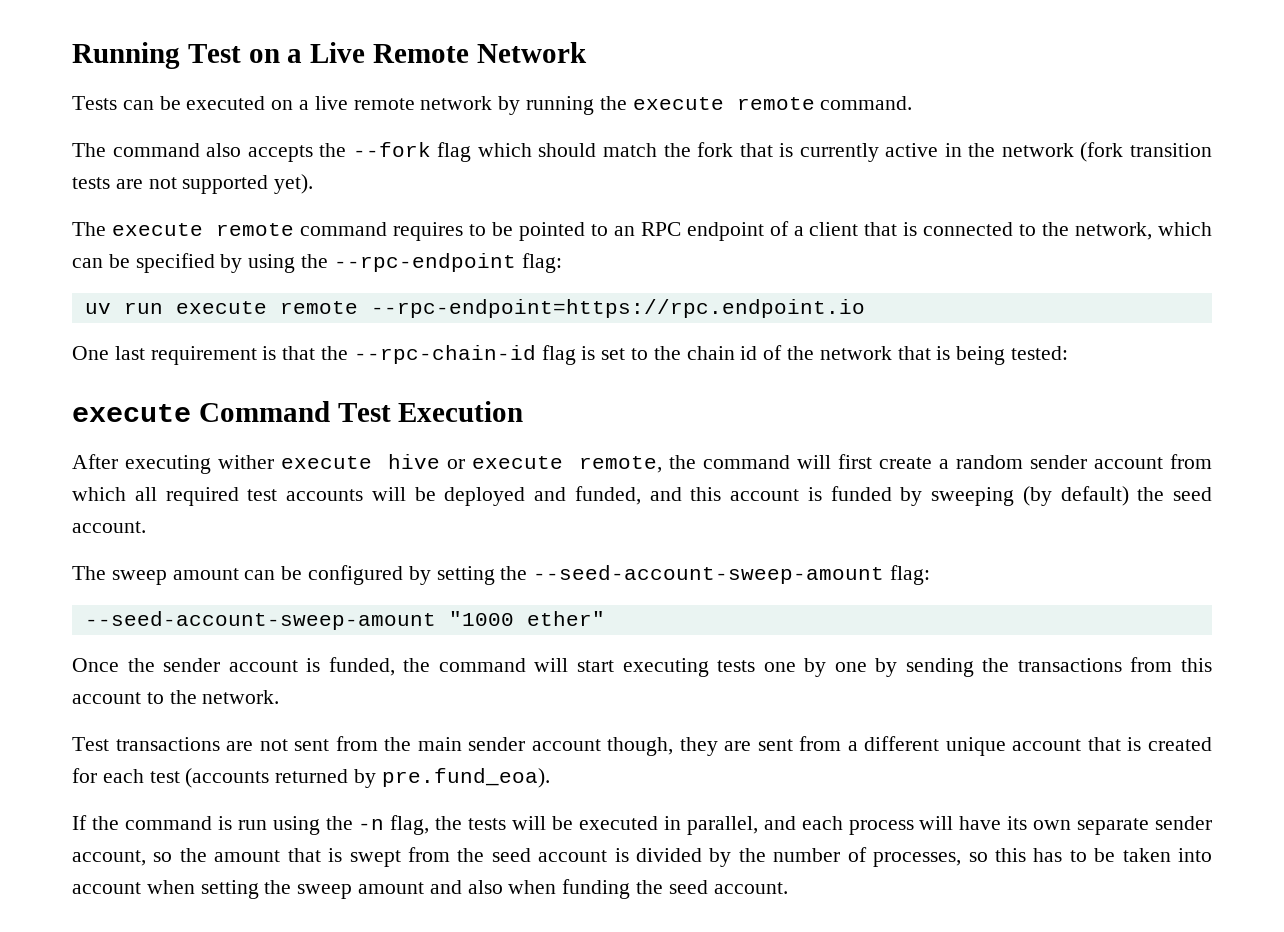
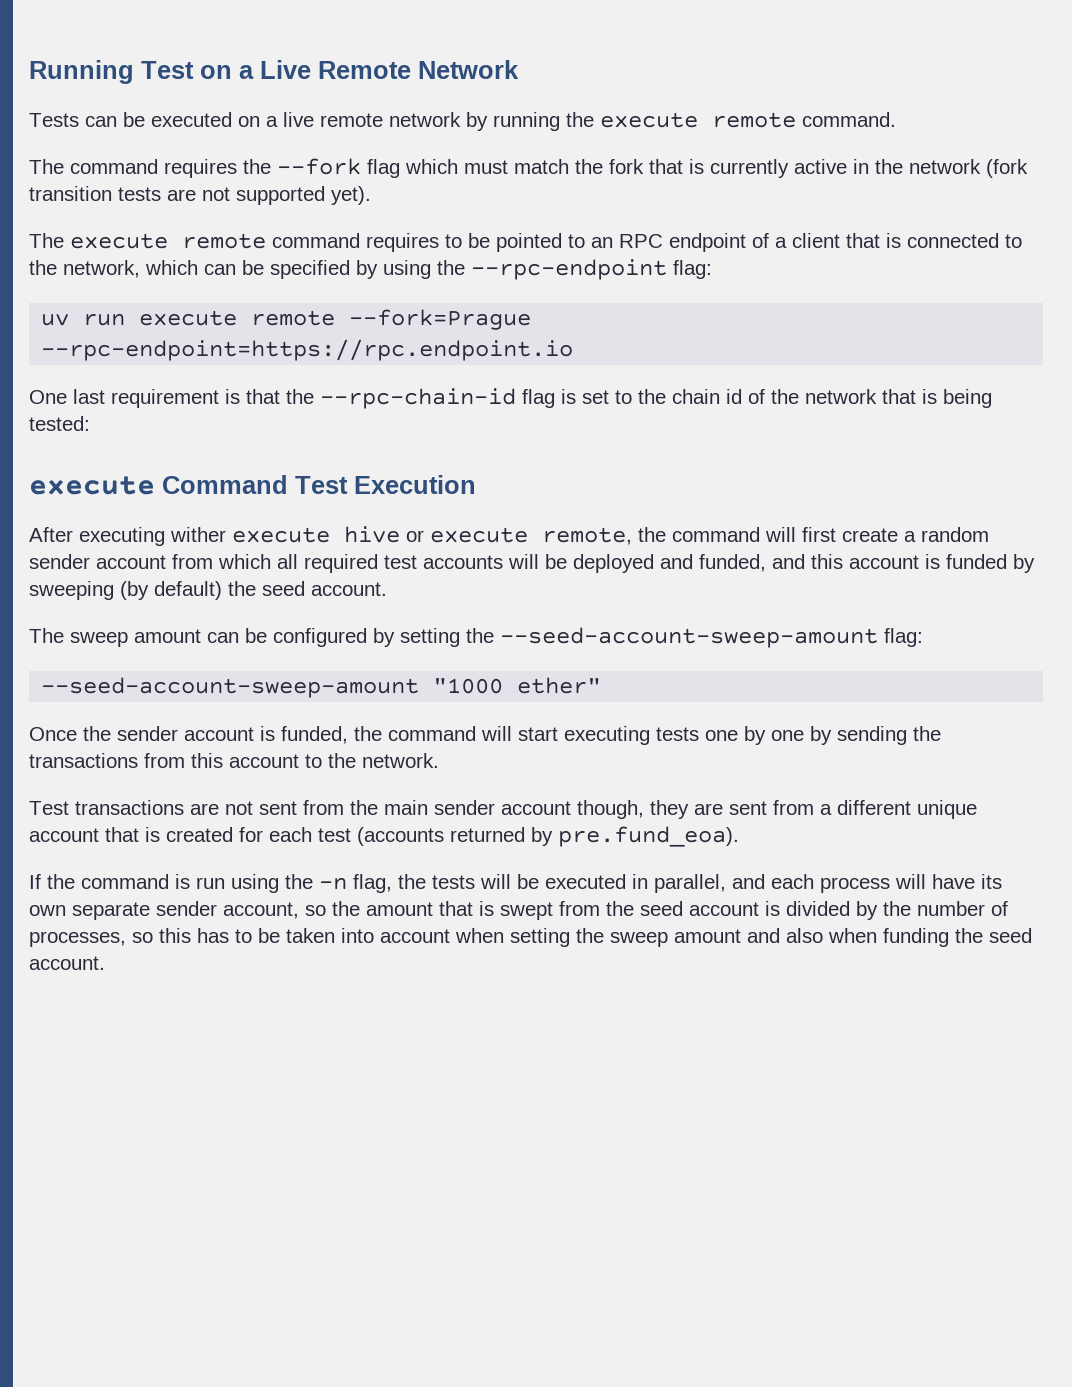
- The command also accepts the --fork flag which should match the fork that is currently active in the network (fork transition tests are not supported yet).
+ The command requires the --fork flag which must match the fork that is currently active in the network (fork transition tests are not supported yet).
- uv run execute remote --rpc-endpoint=https://rpc.endpoint.io
+ uv run execute remote --fork=Prague --rpc-endpoint=https://rpc.endpoint.io

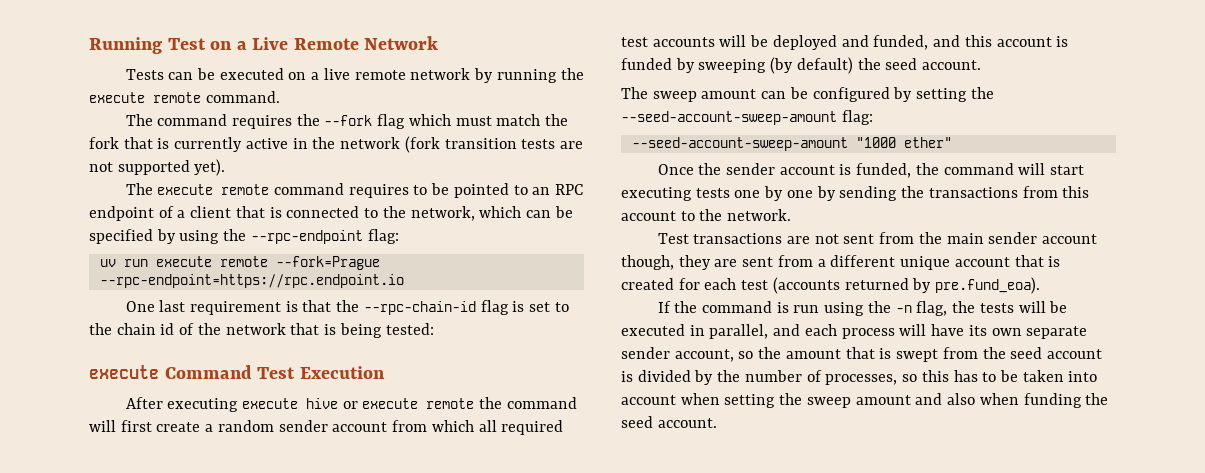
- After executing wither execute hive or execute remote, the command will first create a random sender account from which all required test accounts will be deployed and funded, and this account is funded by sweeping (by default) the seed account.
+ After executing execute hive or execute remote the command will first create a random sender account from which all required test accounts will be deployed and funded, and this account is funded by sweeping (by default) the seed account.

